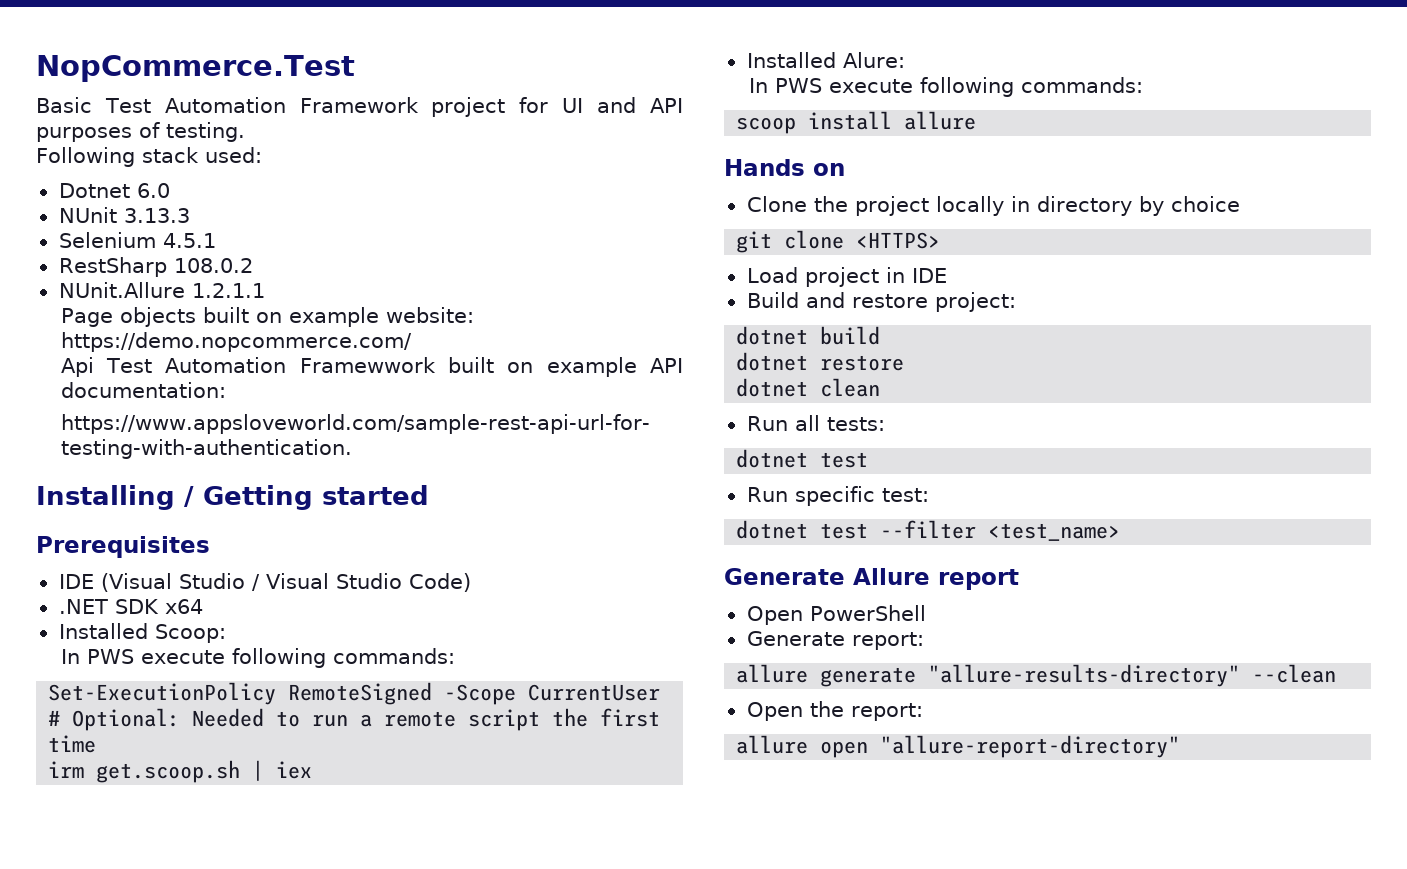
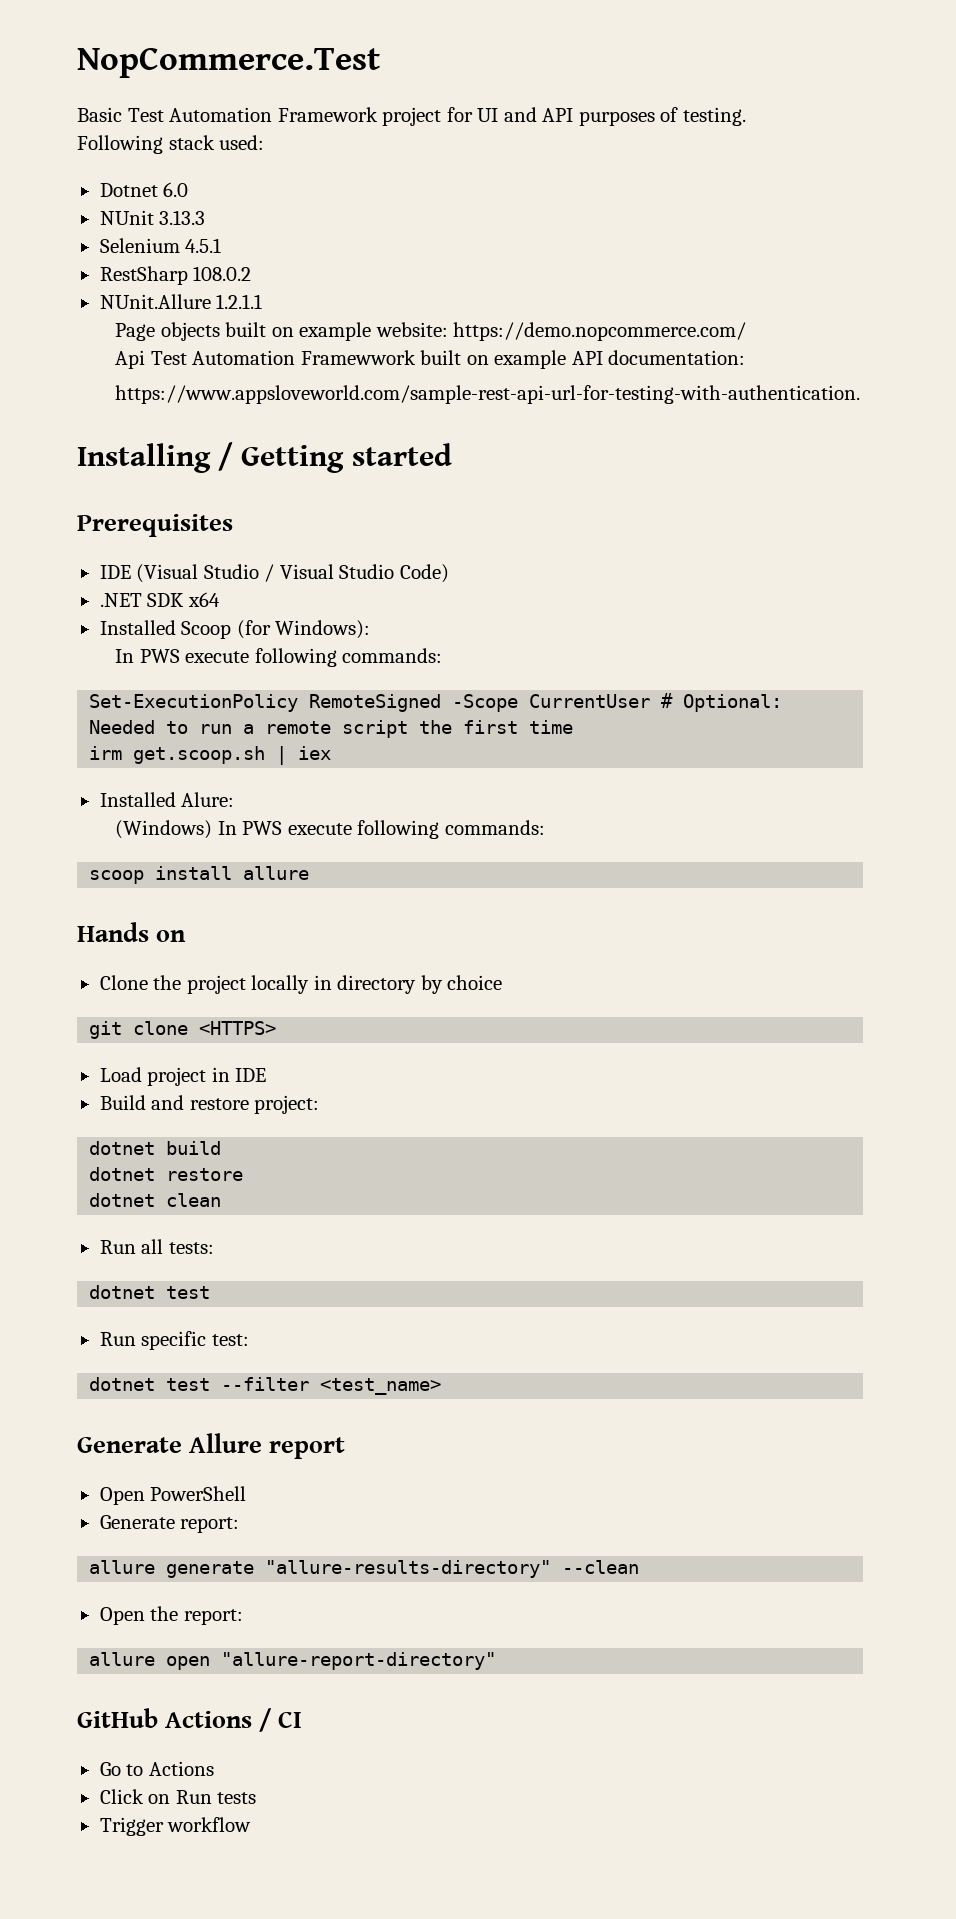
- Installed Scoop:
+ Installed Scoop (for Windows):
  Installed Alure:
- In PWS execute following commands:
+ (Windows) In PWS execute following commands:
+ GitHub Actions / CI
+ Go to Actions
+ Click on Run tests
+ Trigger workflow

